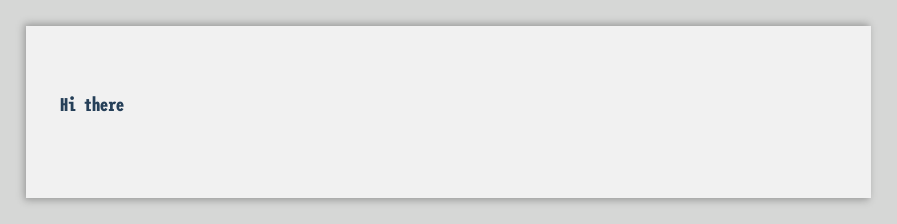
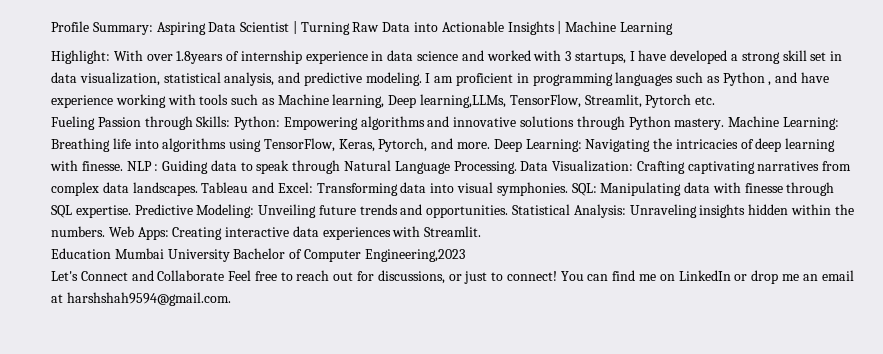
- Hi there
+ Profile Summary: Aspiring Data Scientist | Turning Raw Data into Actionable Insights | Machine Learning
+ Highlight: With over 1.8years of internship experience in data science and worked with 3 startups, I have developed a strong skill set in data visualization, statistical analysis, and predictive modeling. I am proficient in programming languages such as Python , and have experience working with tools such as Machine learning, Deep learning,LLMs, TensorFlow, Streamlit, Pytorch etc.
+ Fueling Passion through Skills: Python: Empowering algorithms and innovative solutions through Python mastery. Machine Learning: Breathing life into algorithms using TensorFlow, Keras, Pytorch, and more. Deep Learning: Navigating the intricacies of deep learning with finesse. NLP : Guiding data to speak through Natural Language Processing. Data Visualization: Crafting captivating narratives from complex data landscapes. Tableau and Excel: Transforming data into visual symphonies. SQL: Manipulating data with finesse through SQL expertise. Predictive Modeling: Unveiling future trends and opportunities. Statistical Analysis: Unraveling insights hidden within the numbers. Web Apps: Creating interactive data experiences with Streamlit.
+ Education Mumbai University Bachelor of Computer Engineering,2023
+ Let's Connect and Collaborate Feel free to reach out for discussions, or just to connect! You can find me on LinkedIn or drop me an email at harshshah9594@gmail.com.

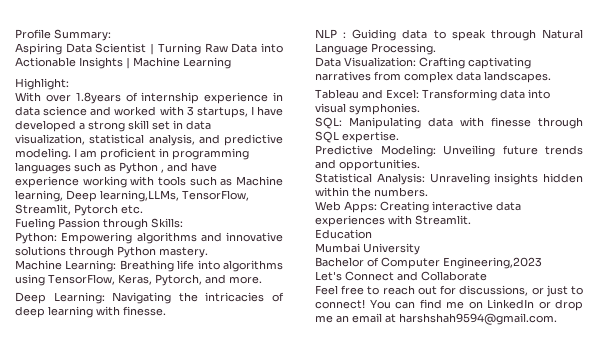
- Profile Summary: Aspiring Data Scientist | Turning Raw Data into Actionable Insights | Machine Learning
+ Profile Summary:
+ Aspiring Data Scientist | Turning Raw Data into Actionable Insights | Machine Learning
- Highlight: With over 1.8years of internship experience in data science and worked with 3 startups, I have developed a strong skill set in data visualization, statistical analysis, and predictive modeling.
+ Highlight:
+ With over 1.8years of internship experience in data science and worked with 3 startups, I have developed a strong skill set in data visualization, statistical analysis, and predictive modeling.
- Fueling Passion through Skills: Python:
+ Fueling Passion through Skills:
+ Python:
- Empowering algorithms and innovative solutions through Python mastery. Machine Learning:
+ Empowering algorithms and innovative solutions through Python mastery.
+ Machine Learning:
- Breathing life into algorithms using TensorFlow, Keras, Pytorch, and more. Deep Learning:
+ Breathing life into algorithms using TensorFlow, Keras, Pytorch, and more.
+ Deep Learning:
- Navigating the intricacies of deep learning with finesse. NLP :
+ Navigating the intricacies of deep learning with finesse.
+ NLP :
- Guiding data to speak through Natural Language Processing. Data Visualization:
+ Guiding data to speak through Natural Language Processing.
+ Data Visualization:
- Crafting captivating narratives from complex data landscapes. Tableau and Excel:
+ Crafting captivating narratives from complex data landscapes.
+ Tableau and Excel:
- Transforming data into visual symphonies. SQL:
+ Transforming data into visual symphonies.
+ SQL:
- Manipulating data with finesse through SQL expertise. Predictive Modeling:
+ Manipulating data with finesse through SQL expertise.
+ Predictive Modeling:
- Unveiling future trends and opportunities. Statistical Analysis:
+ Unveiling future trends and opportunities.
+ Statistical Analysis:
- Unraveling insights hidden within the numbers. Web Apps:
+ Unraveling insights hidden within the numbers.
+ Web Apps:
- Education Mumbai University Bachelor of Computer Engineering,2023
+ Education
+ Mumbai University
+ Bachelor of Computer Engineering,2023
- Let's Connect and Collaborate Feel free to reach out for discussions, or just to connect!
+ Let's Connect and Collaborate
+ Feel free to reach out for discussions, or just to connect!

